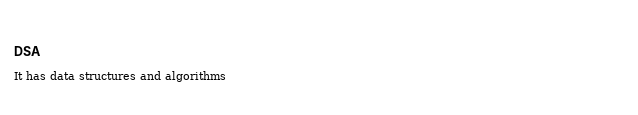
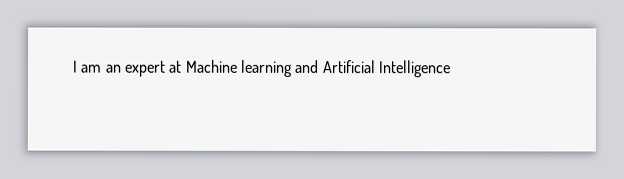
- DSA
- It has data structures and algorithms
+ I am an expert at Machine learning and Artificial Intelligence

